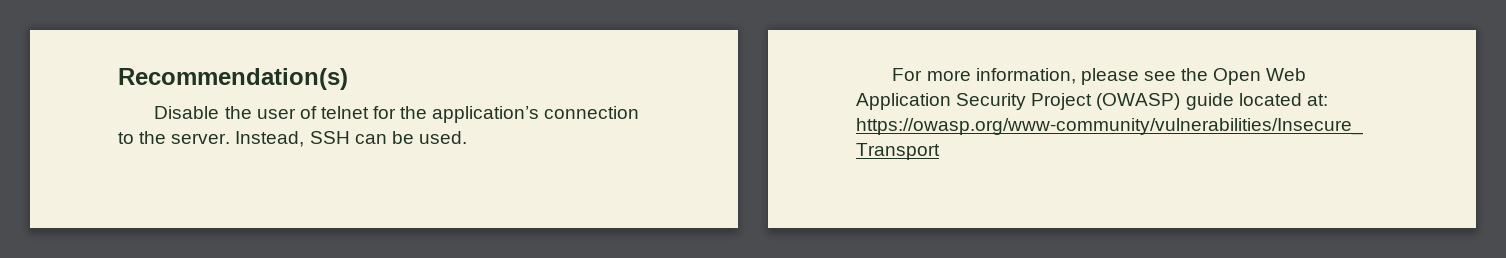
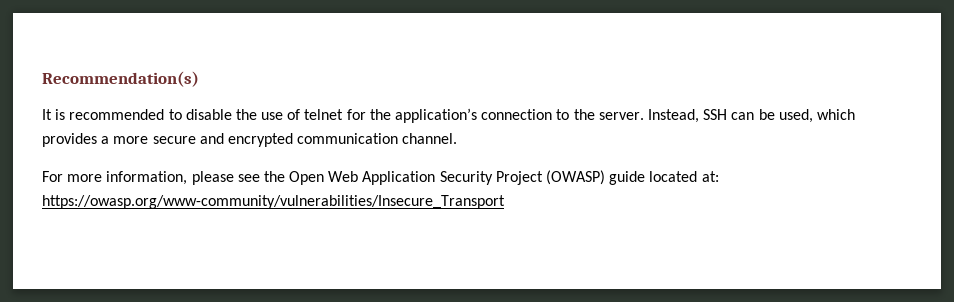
- Disable the user of telnet for the application’s connection to the server.
+ It is recommended to disable the use of telnet for the application’s connection to the server.
- Instead, SSH can be used.
+ Instead, SSH can be used, which provides a more secure and encrypted communication channel.

